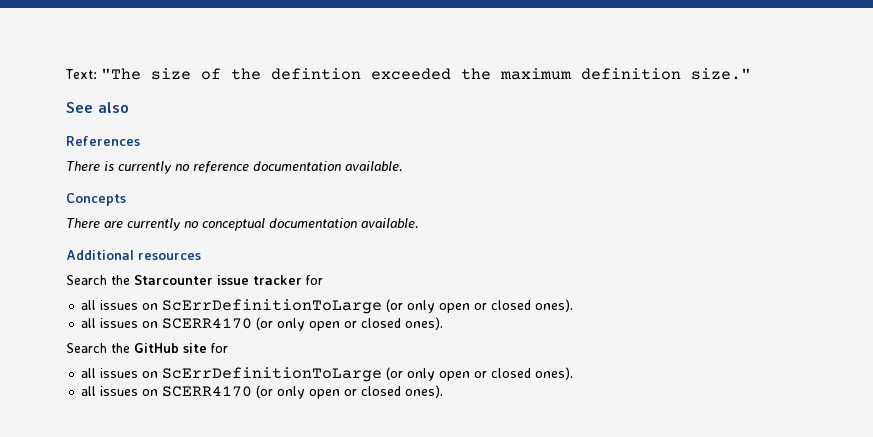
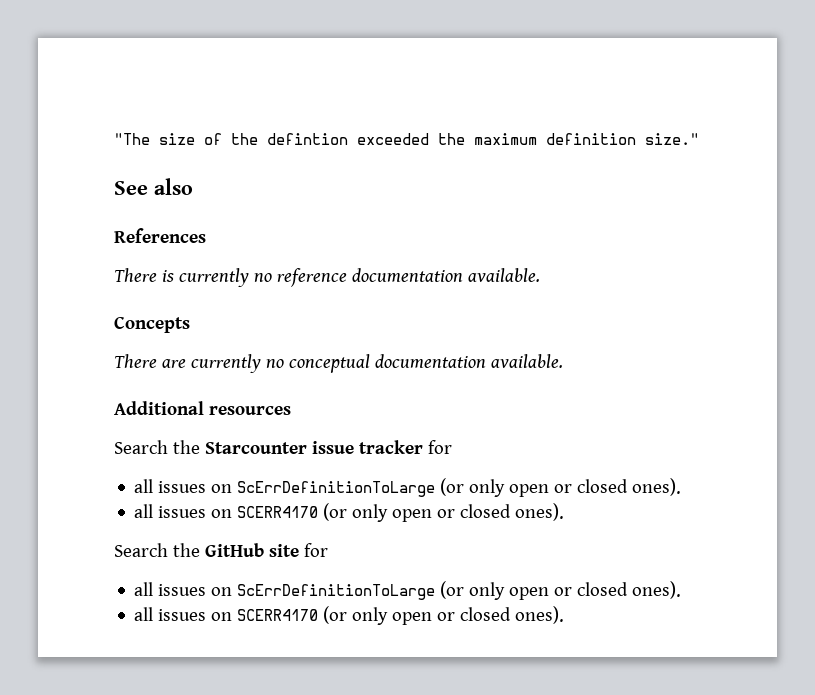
- Text: "The size of the defintion exceeded the maximum definition size."
+ "The size of the defintion exceeded the maximum definition size."

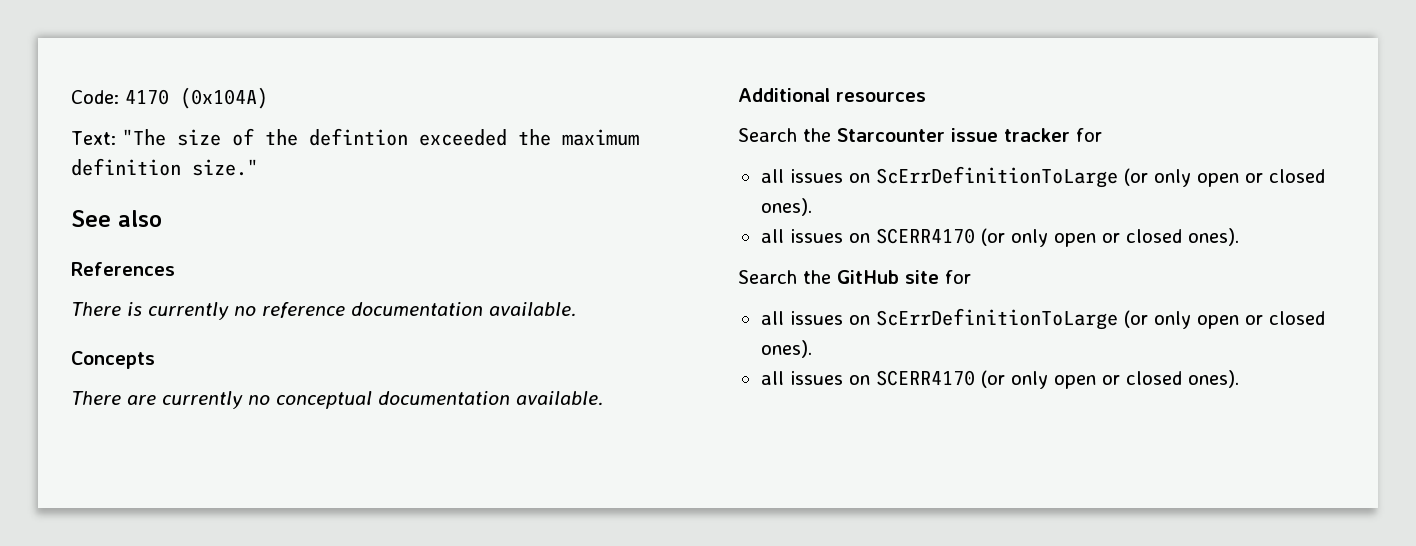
- "The size of the defintion exceeded the maximum definition size."
+ Code: 4170 (0x104A)
+ Text: "The size of the defintion exceeded the maximum definition size."

